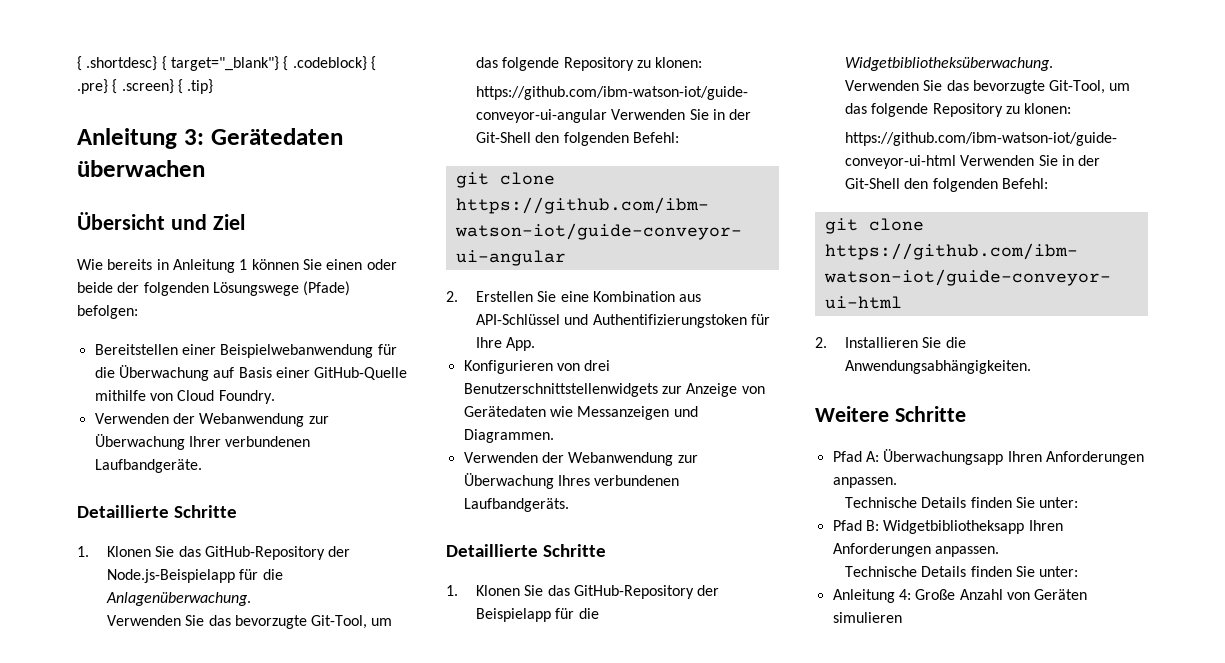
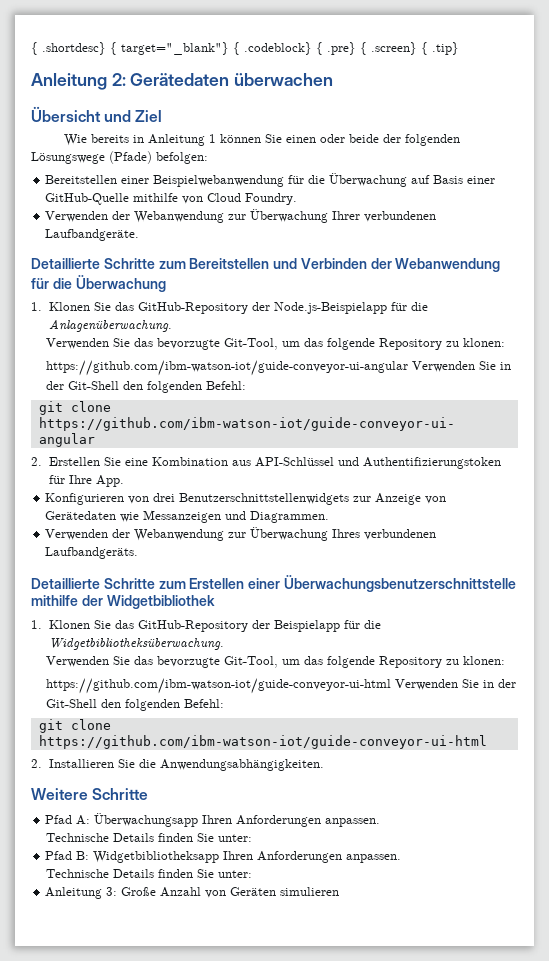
- Anleitung 3: Gerätedaten überwachen
+ Anleitung 2: Gerätedaten überwachen
  Verwenden der Webanwendung zur Überwachung Ihrer verbundenen Laufbandgeräte.
- Detaillierte Schritte
+ Detaillierte Schritte zum Bereitstellen und Verbinden der Webanwendung für die Überwachung
  Verwenden der Webanwendung zur Überwachung Ihres verbundenen Laufbandgeräts.
- Detaillierte Schritte
+ Detaillierte Schritte zum Erstellen einer Überwachungsbenutzerschnittstelle mithilfe der Widgetbibliothek
- Anleitung 4: Große Anzahl von Geräten simulieren
+ Anleitung 3: Große Anzahl von Geräten simulieren

